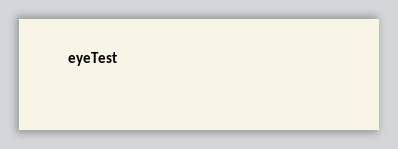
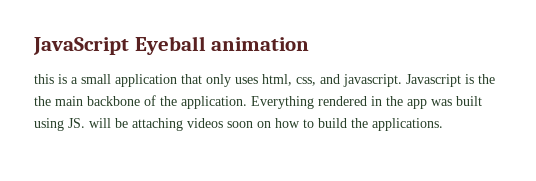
- eyeTest
+ JavaScript Eyeball animation
+ this is a small application that only uses html, css, and javascript. Javascript is the the main backbone of the application. Everything rendered in the app was built using JS. will be attaching videos soon on how to build the applications.

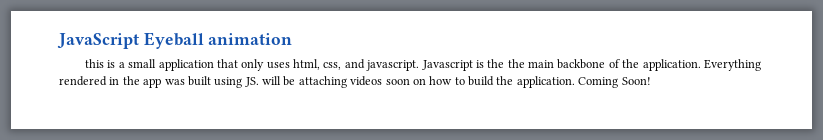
- Everything rendered in the app was built using JS. will be attaching videos soon on how to build the applications.
+ Everything rendered in the app was built using JS. will be attaching videos soon on how to build the application. Coming Soon!

